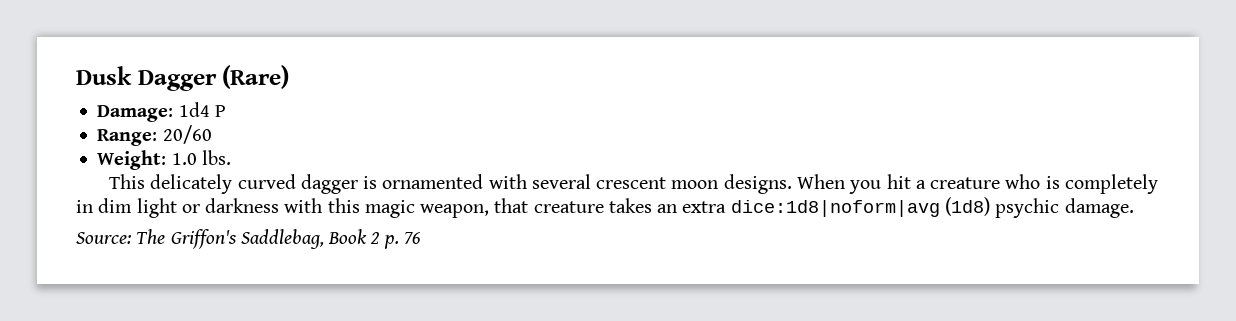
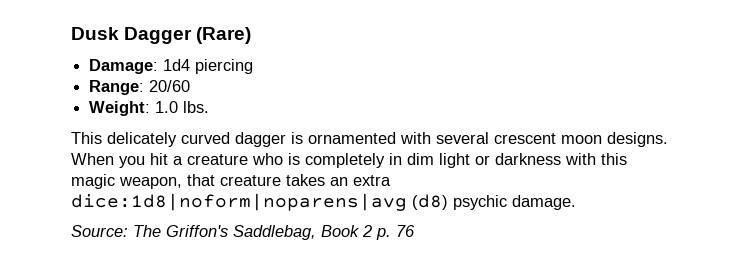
- Damage: 1d4 P
+ Damage: 1d4 piercing
- When you hit a creature who is completely in dim light or darkness with this magic weapon, that creature takes an extra dice:1d8|noform|avg (1d8) psychic damage.
+ When you hit a creature who is completely in dim light or darkness with this magic weapon, that creature takes an extra dice:1d8|noform|noparens|avg (d8) psychic damage.

